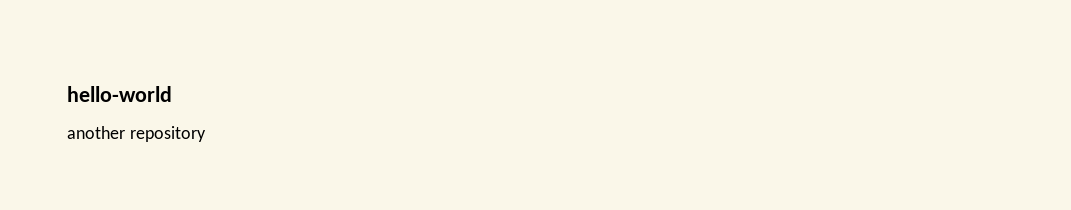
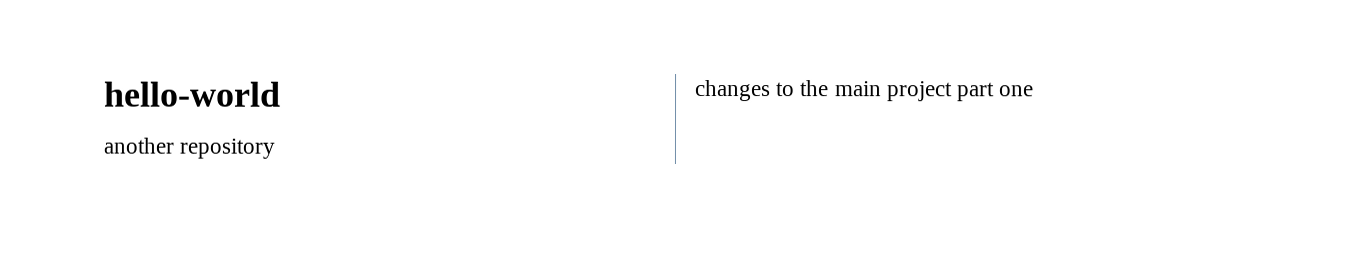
+ changes to the main project part one

